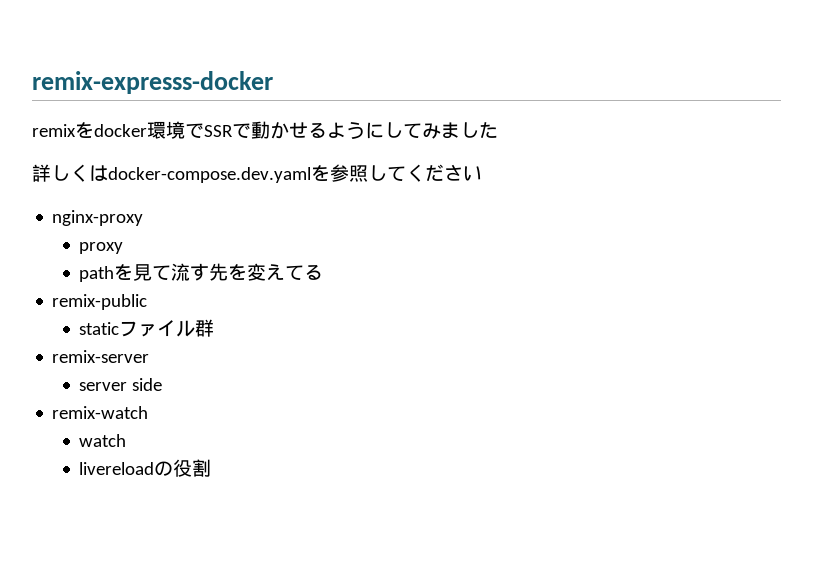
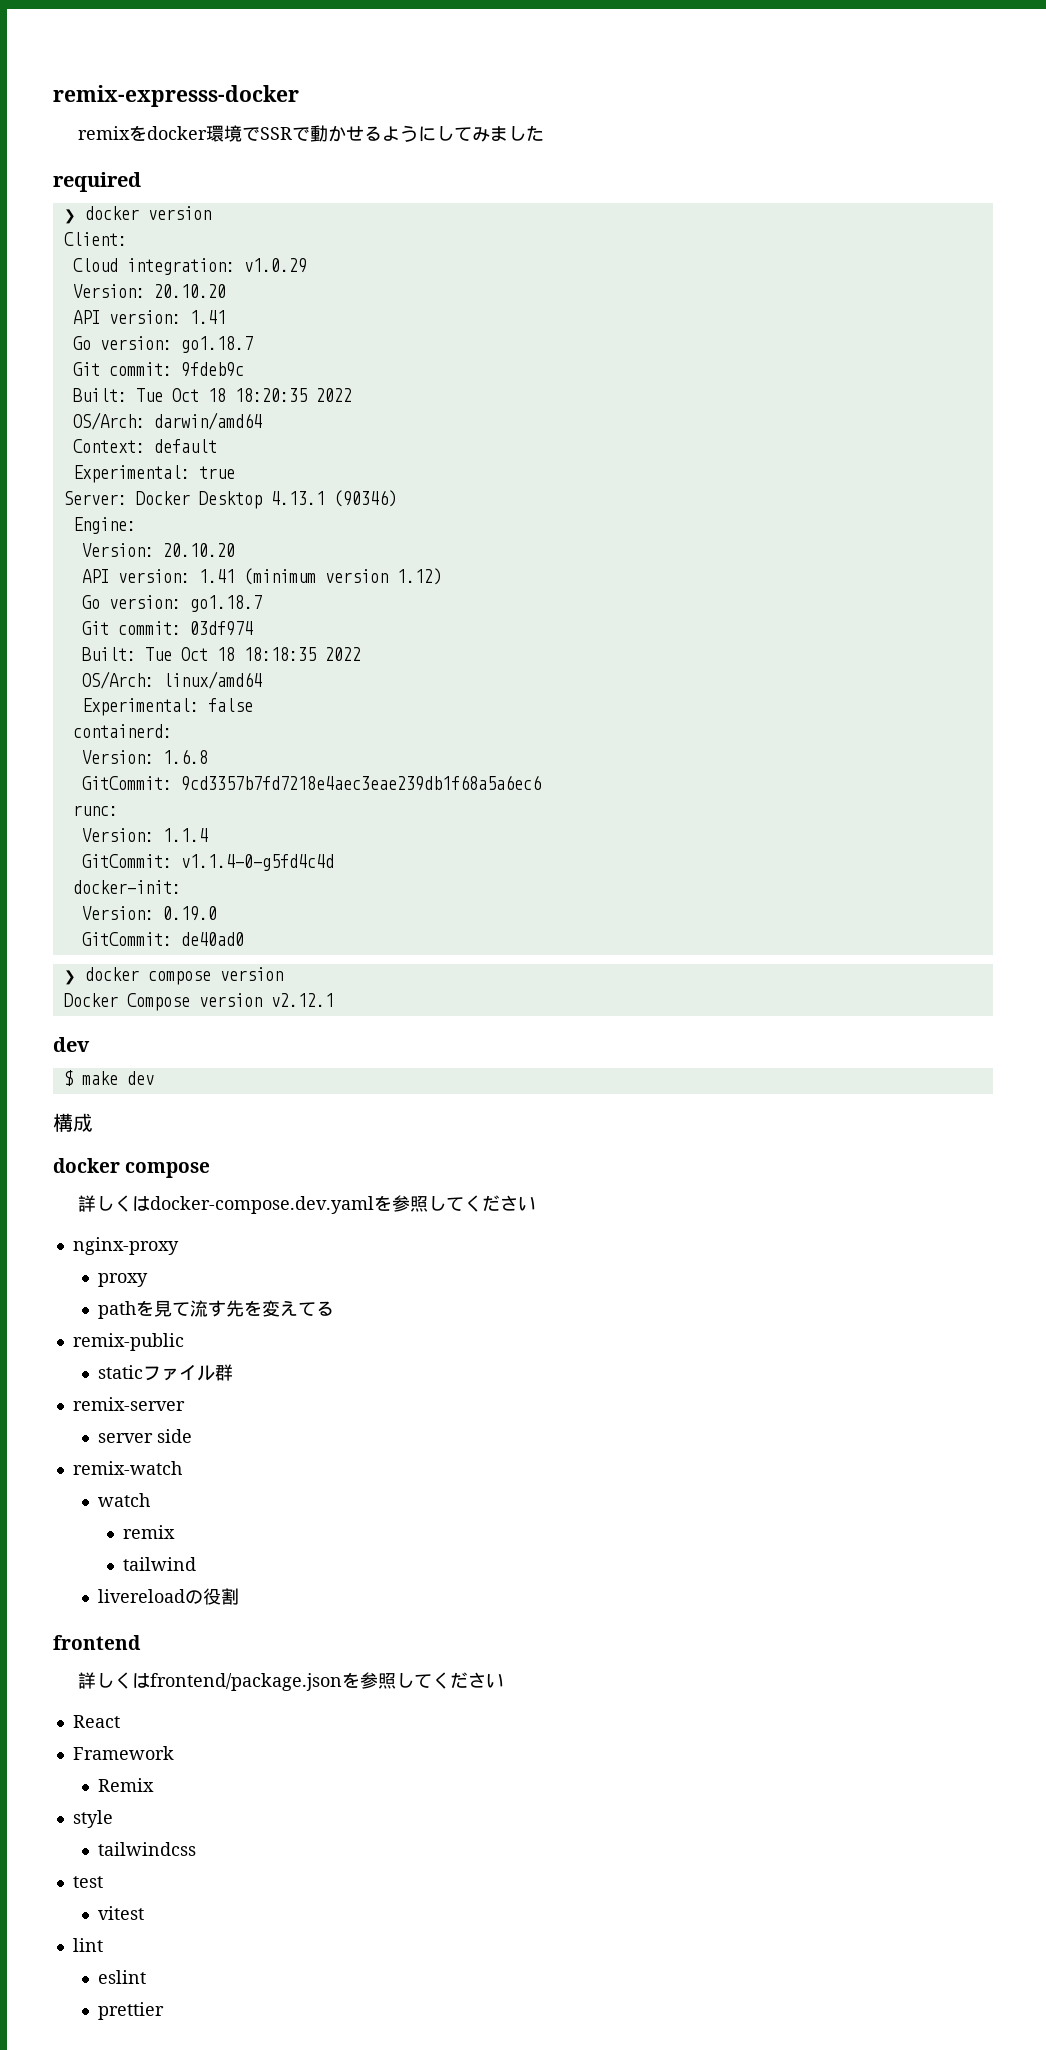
+ required
+ ❯ docker version
+ Client:
+ Cloud integration: v1.0.29
+ Version: 20.10.20
+ API version: 1.41
+ Go version: go1.18.7
+ Git commit: 9fdeb9c
+ Built: Tue Oct 18 18:20:35 2022
+ OS/Arch: darwin/amd64
+ Context: default
+ Experimental: true
+ Server: Docker Desktop 4.13.1 (90346)
+ Engine:
+ Version: 20.10.20
+ API version: 1.41 (minimum version 1.12)
+ Go version: go1.18.7
+ Git commit: 03df974
+ Built: Tue Oct 18 18:18:35 2022
+ OS/Arch: linux/amd64
+ Experimental: false
+ containerd:
+ Version: 1.6.8
+ GitCommit: 9cd3357b7fd7218e4aec3eae239db1f68a5a6ec6
+ runc:
+ Version: 1.1.4
+ GitCommit: v1.1.4-0-g5fd4c4d
+ docker-init:
+ Version: 0.19.0
+ GitCommit: de40ad0
+ ❯ docker compose version
+ Docker Compose version v2.12.1
+ dev
+ $ make dev
+ 構成
+ docker compose
  watch
+ remix
+ tailwind
+ frontend
+ 詳しくはfrontend/package.jsonを参照してください
+ React
+ Framework
+ Remix
+ style
+ tailwindcss
+ test
+ vitest
+ lint
+ eslint
+ prettier

